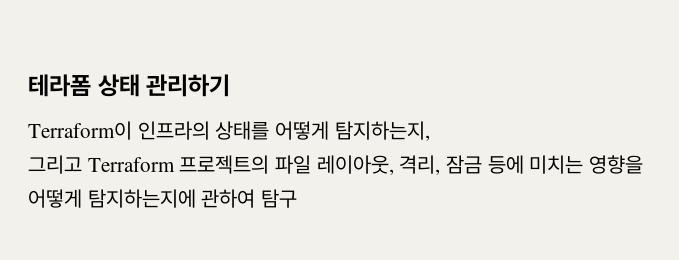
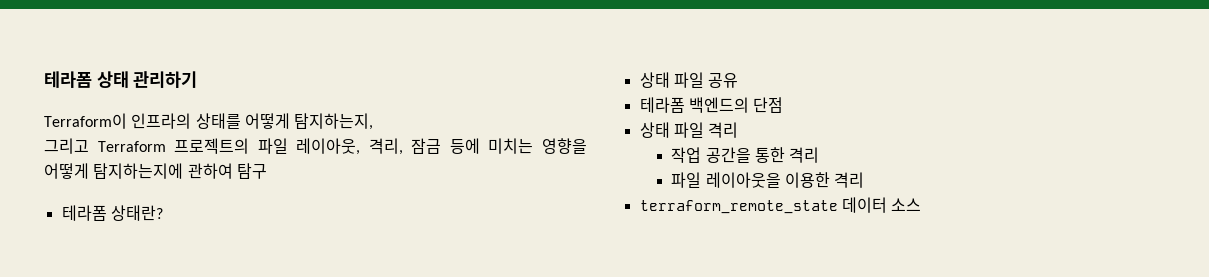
+ 테라폼 상태란?
+ 상태 파일 공유
+ 테라폼 백엔드의 단점
+ 상태 파일 격리
+ 작업 공간을 통한 격리
+ 파일 레이아웃을 이용한 격리
+ terraform_remote_state 데이터 소스

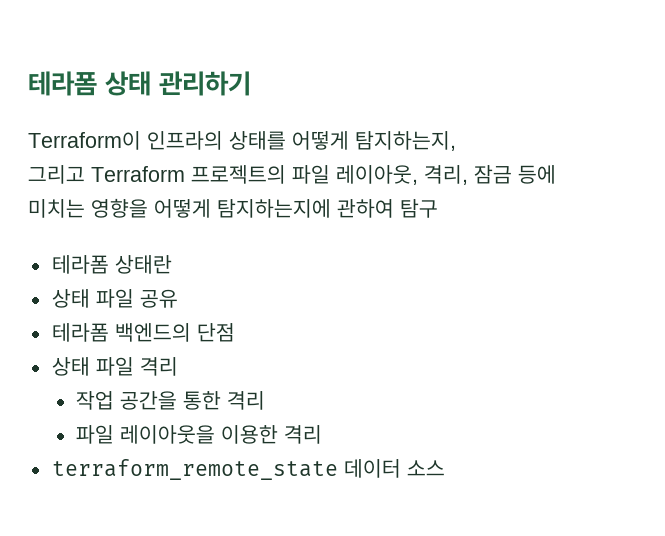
- 테라폼 상태란?
+ 테라폼 상태란

